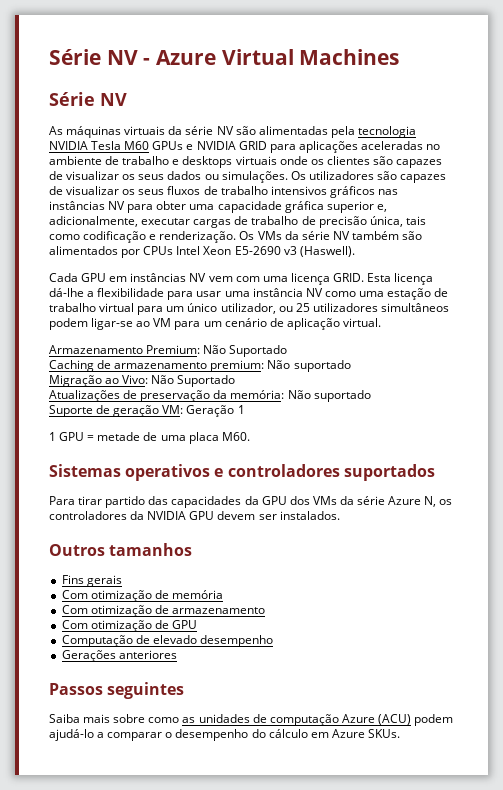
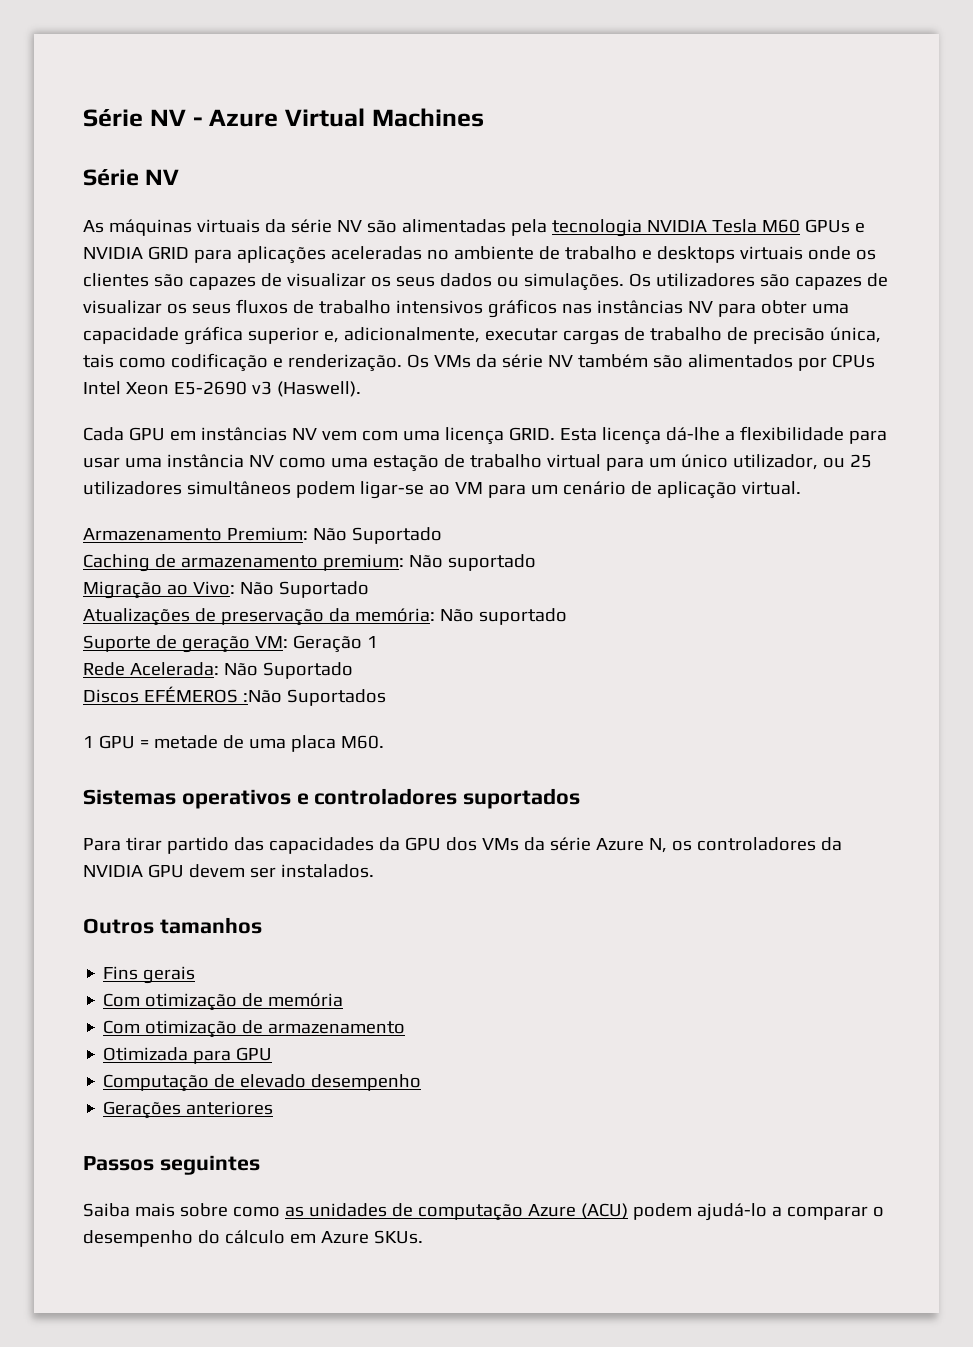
+ Rede Acelerada: Não Suportado
+ Discos EFÉMEROS :Não Suportados
- Com otimização de GPU
+ Otimizada para GPU

